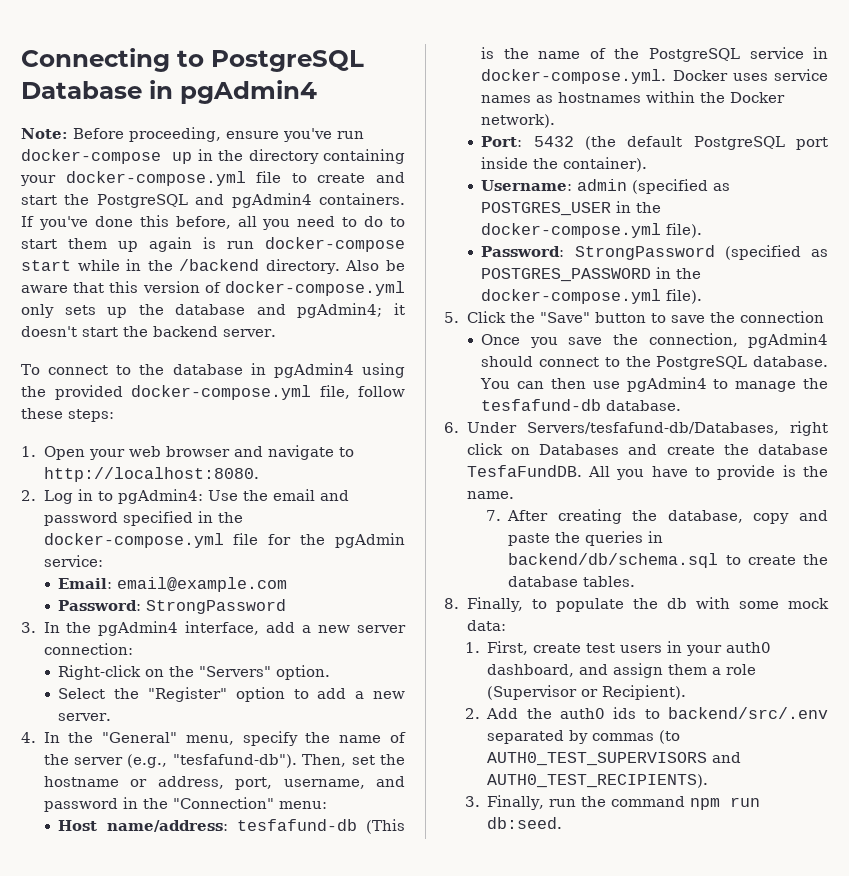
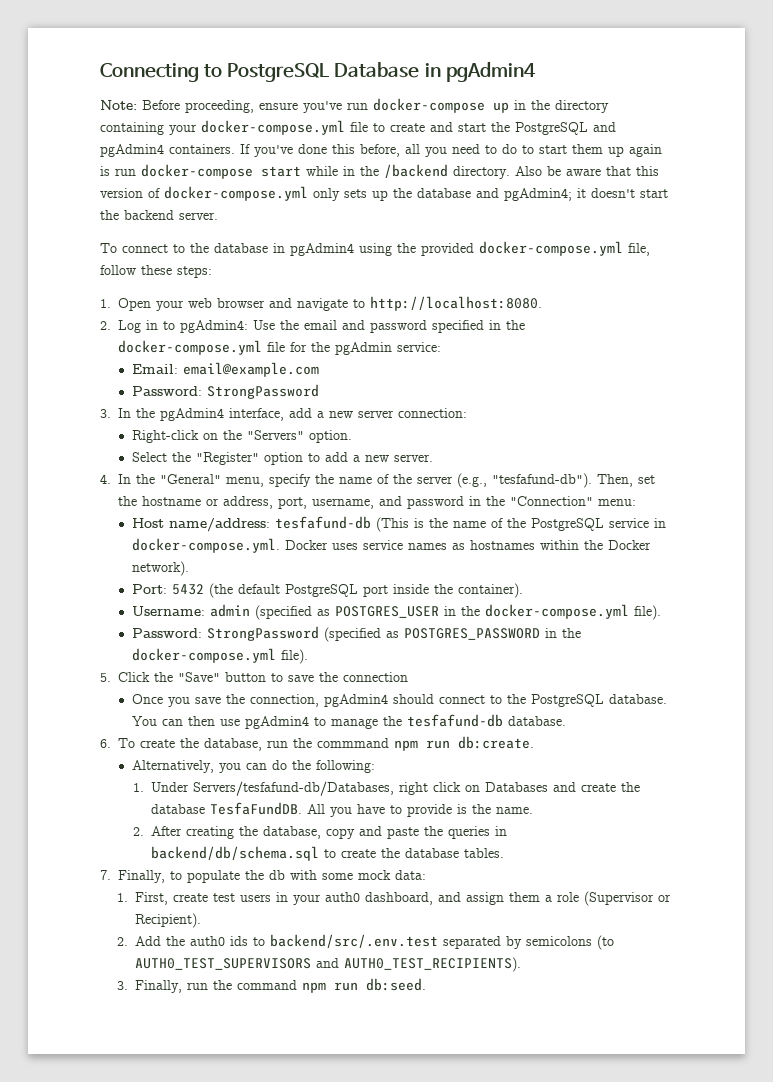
- 6. Under Servers/tesfafund-db/Databases, right click on Databases and create the database TesfaFundDB.
+ 6. To create the database, run the commmand npm run db:create.
+ Alternatively, you can do the following:
+ 1. Under Servers/tesfafund-db/Databases, right click on Databases and create the database TesfaFundDB.
- 7. After creating the database, copy and paste the queries in backend/db/schema.sql to create the database tables.
+ 2. After creating the database, copy and paste the queries in backend/db/schema.sql to create the database tables.
- 8. Finally, to populate the db with some mock data:
+ 7. Finally, to populate the db with some mock data:
- 2. Add the auth0 ids to backend/src/.env separated by commas (to AUTH0_TEST_SUPERVISORS and AUTH0_TEST_RECIPIENTS).
+ 2. Add the auth0 ids to backend/src/.env.test separated by semicolons (to AUTH0_TEST_SUPERVISORS and AUTH0_TEST_RECIPIENTS).

